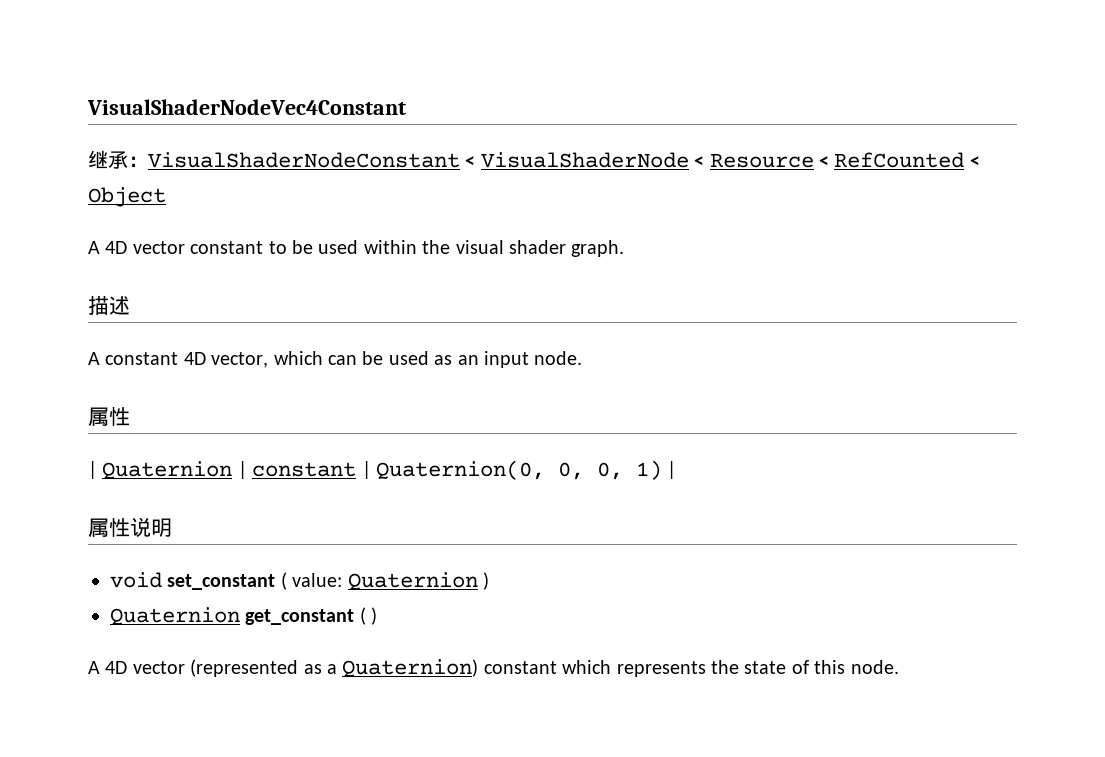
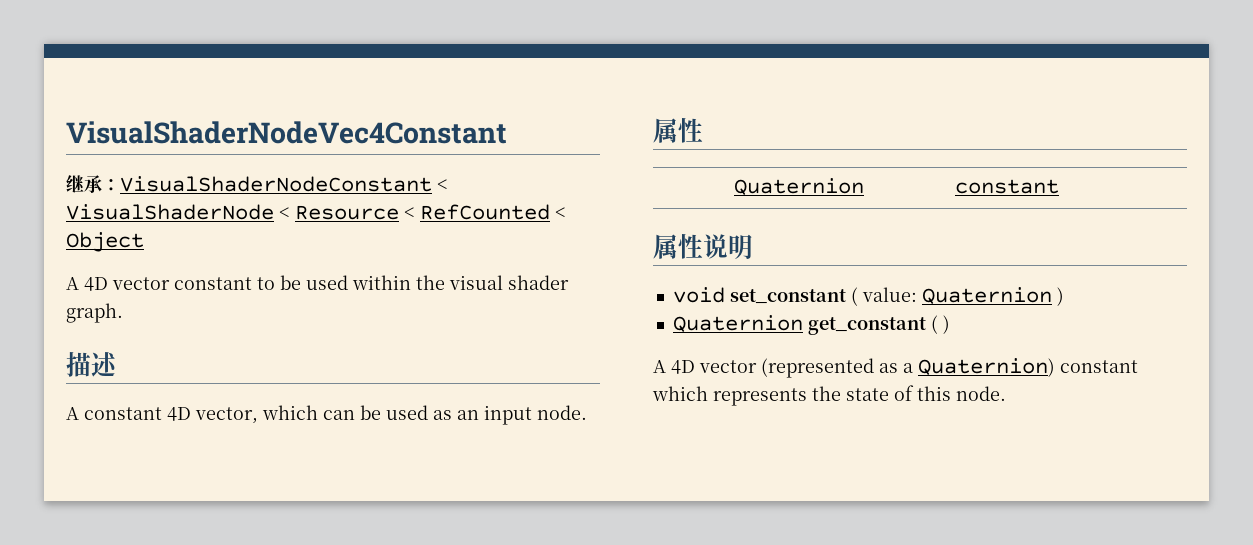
- | Quaternion | constant | Quaternion(0, 0, 0, 1) |
+ Quaternion | constant

